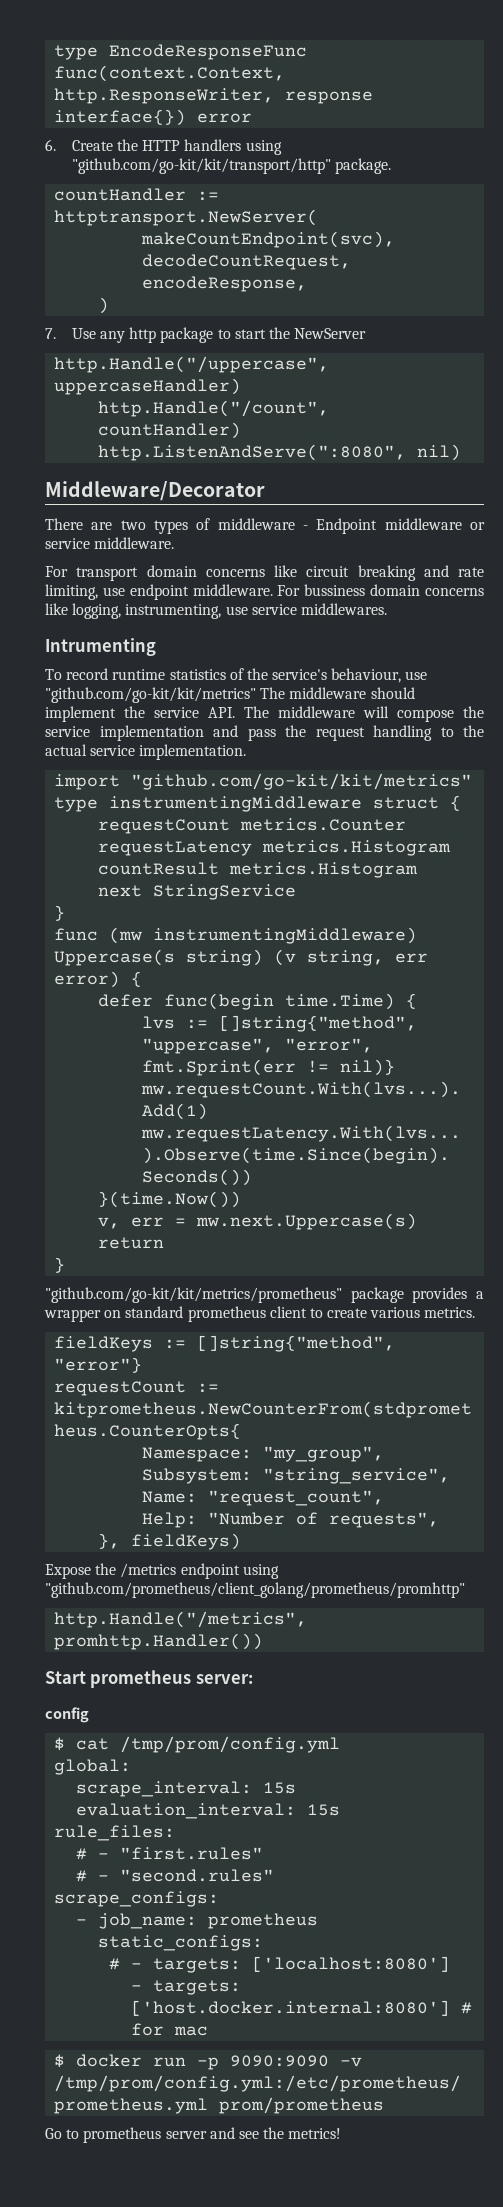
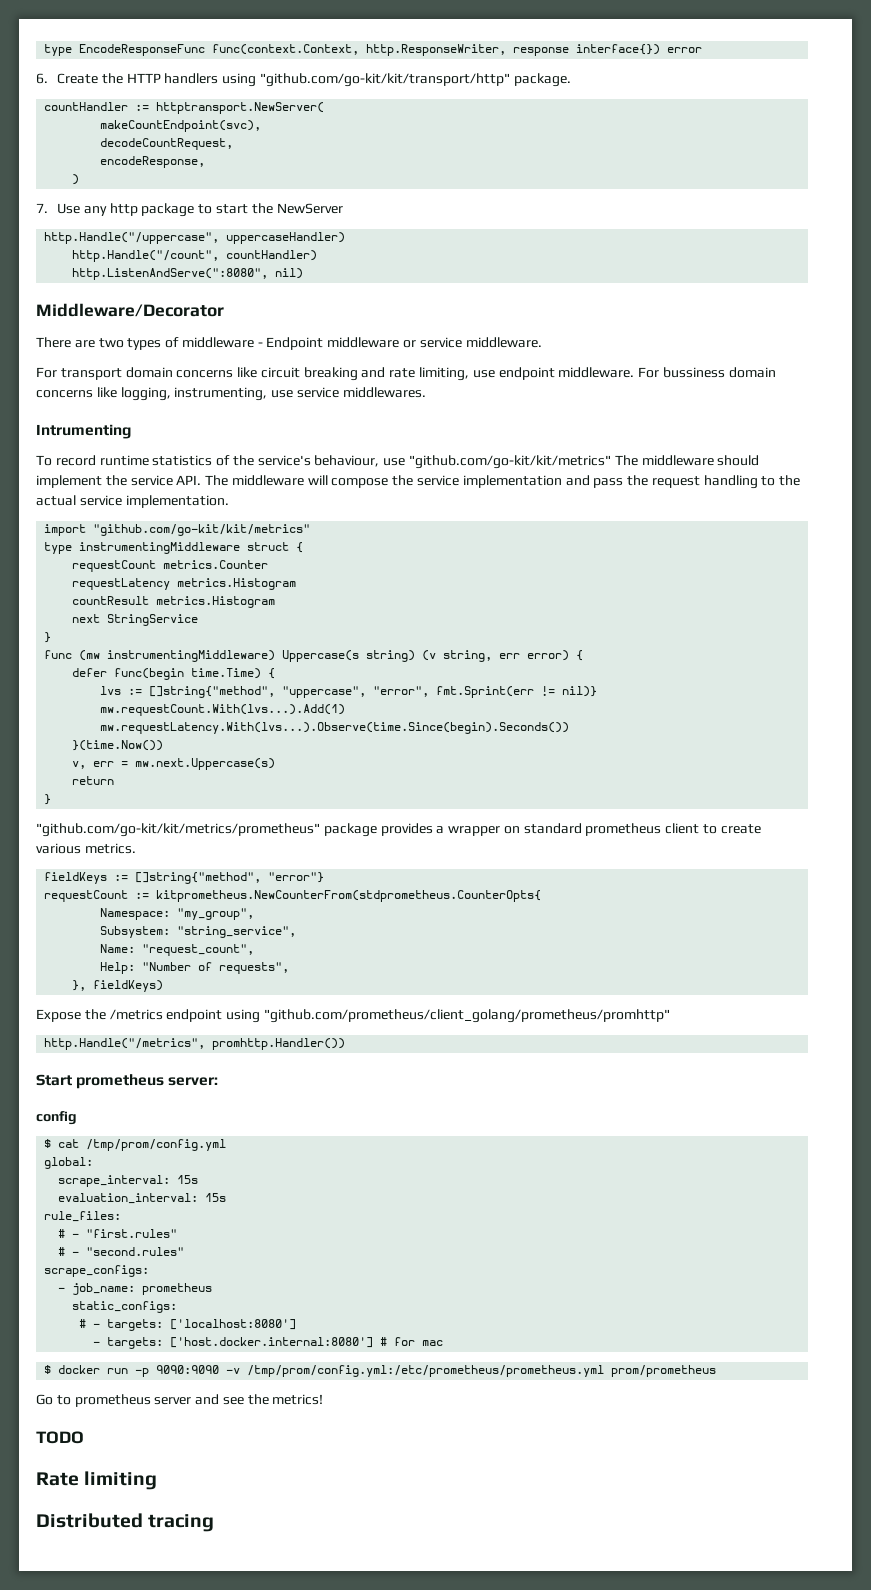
+ TODO
+ Rate limiting
+ Distributed tracing

